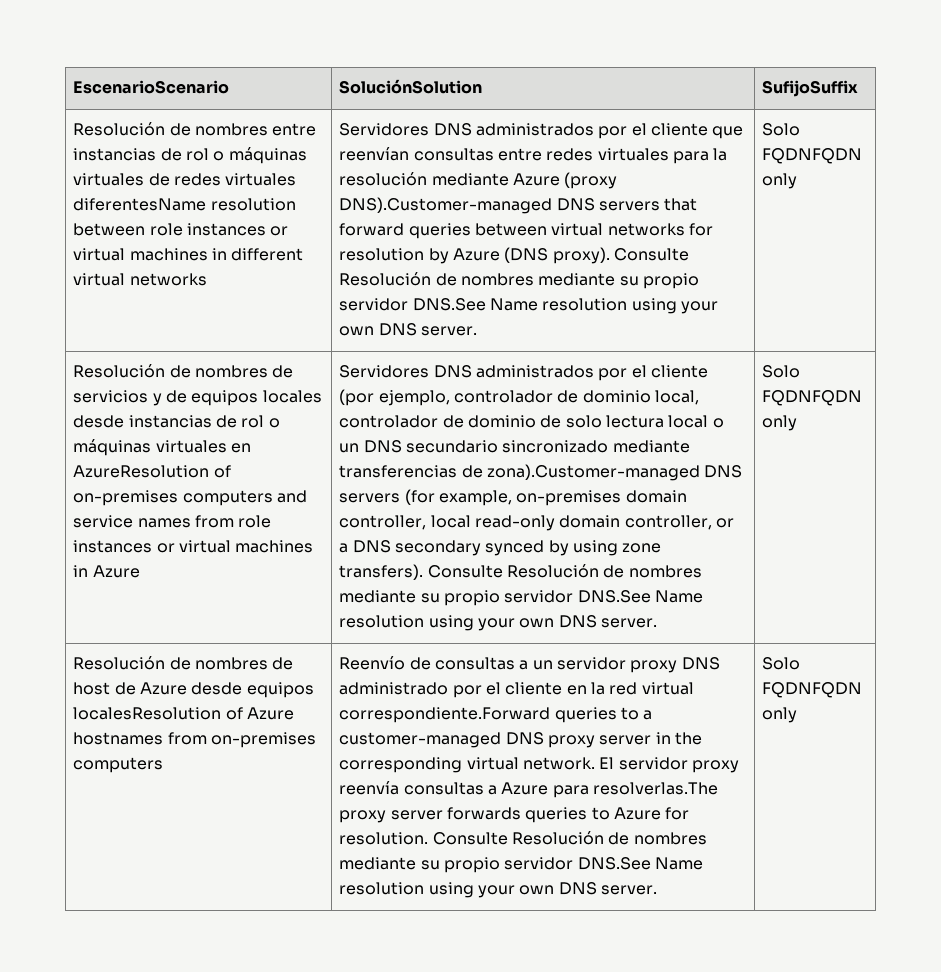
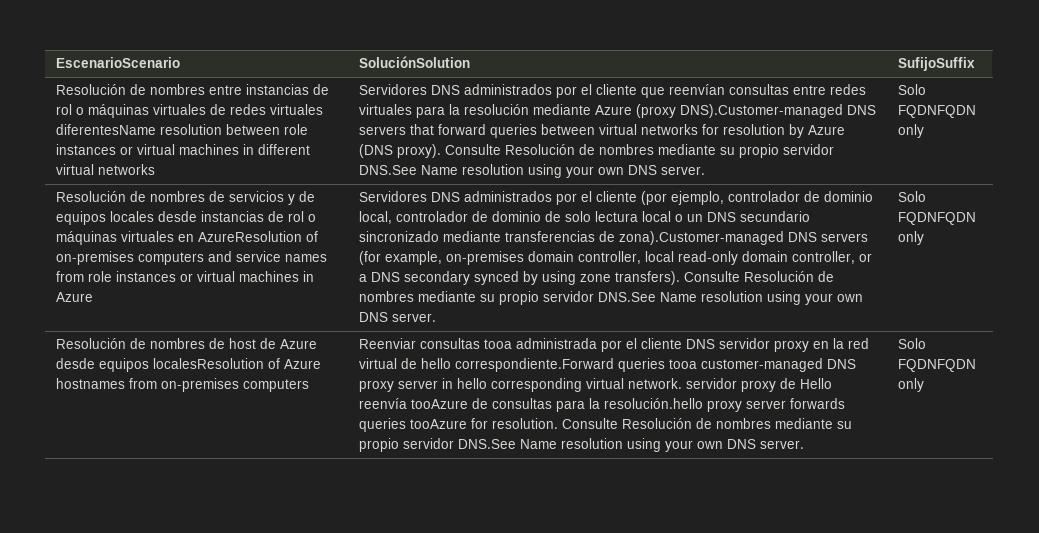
- Reenvío de consultas a un servidor proxy DNS administrado por el cliente en la red virtual correspondiente.Forward queries to a customer-managed DNS proxy server in the corresponding virtual network. El servidor proxy reenvía consultas a Azure para resolverlas.The proxy server forwards queries to Azure for resolution.
+ Reenviar consultas tooa administrada por el cliente DNS servidor proxy en la red virtual de hello correspondiente.Forward queries tooa customer-managed DNS proxy server in hello corresponding virtual network. servidor proxy de Hello reenvía tooAzure de consultas para la resolución.hello proxy server forwards queries tooAzure for resolution.

